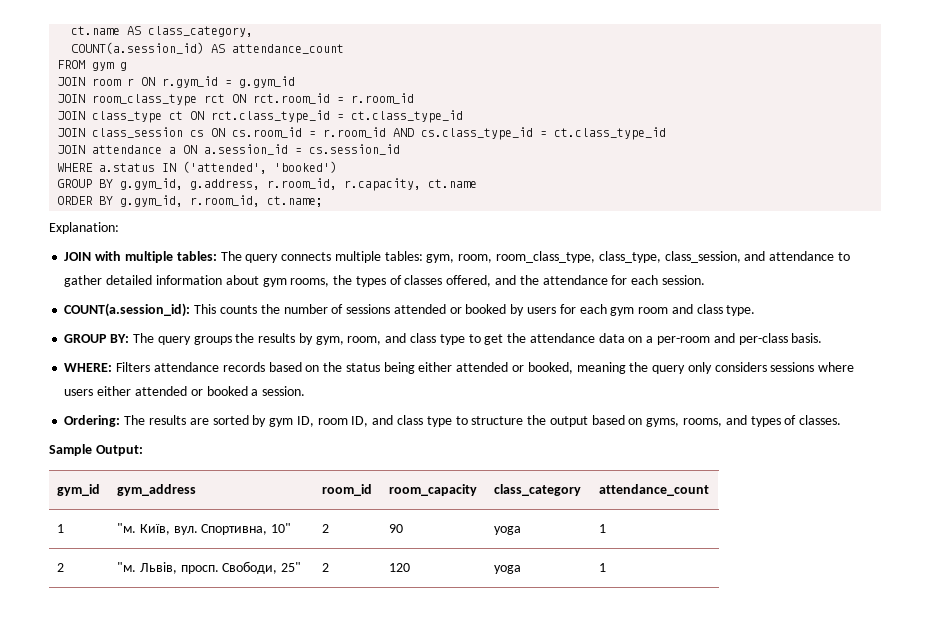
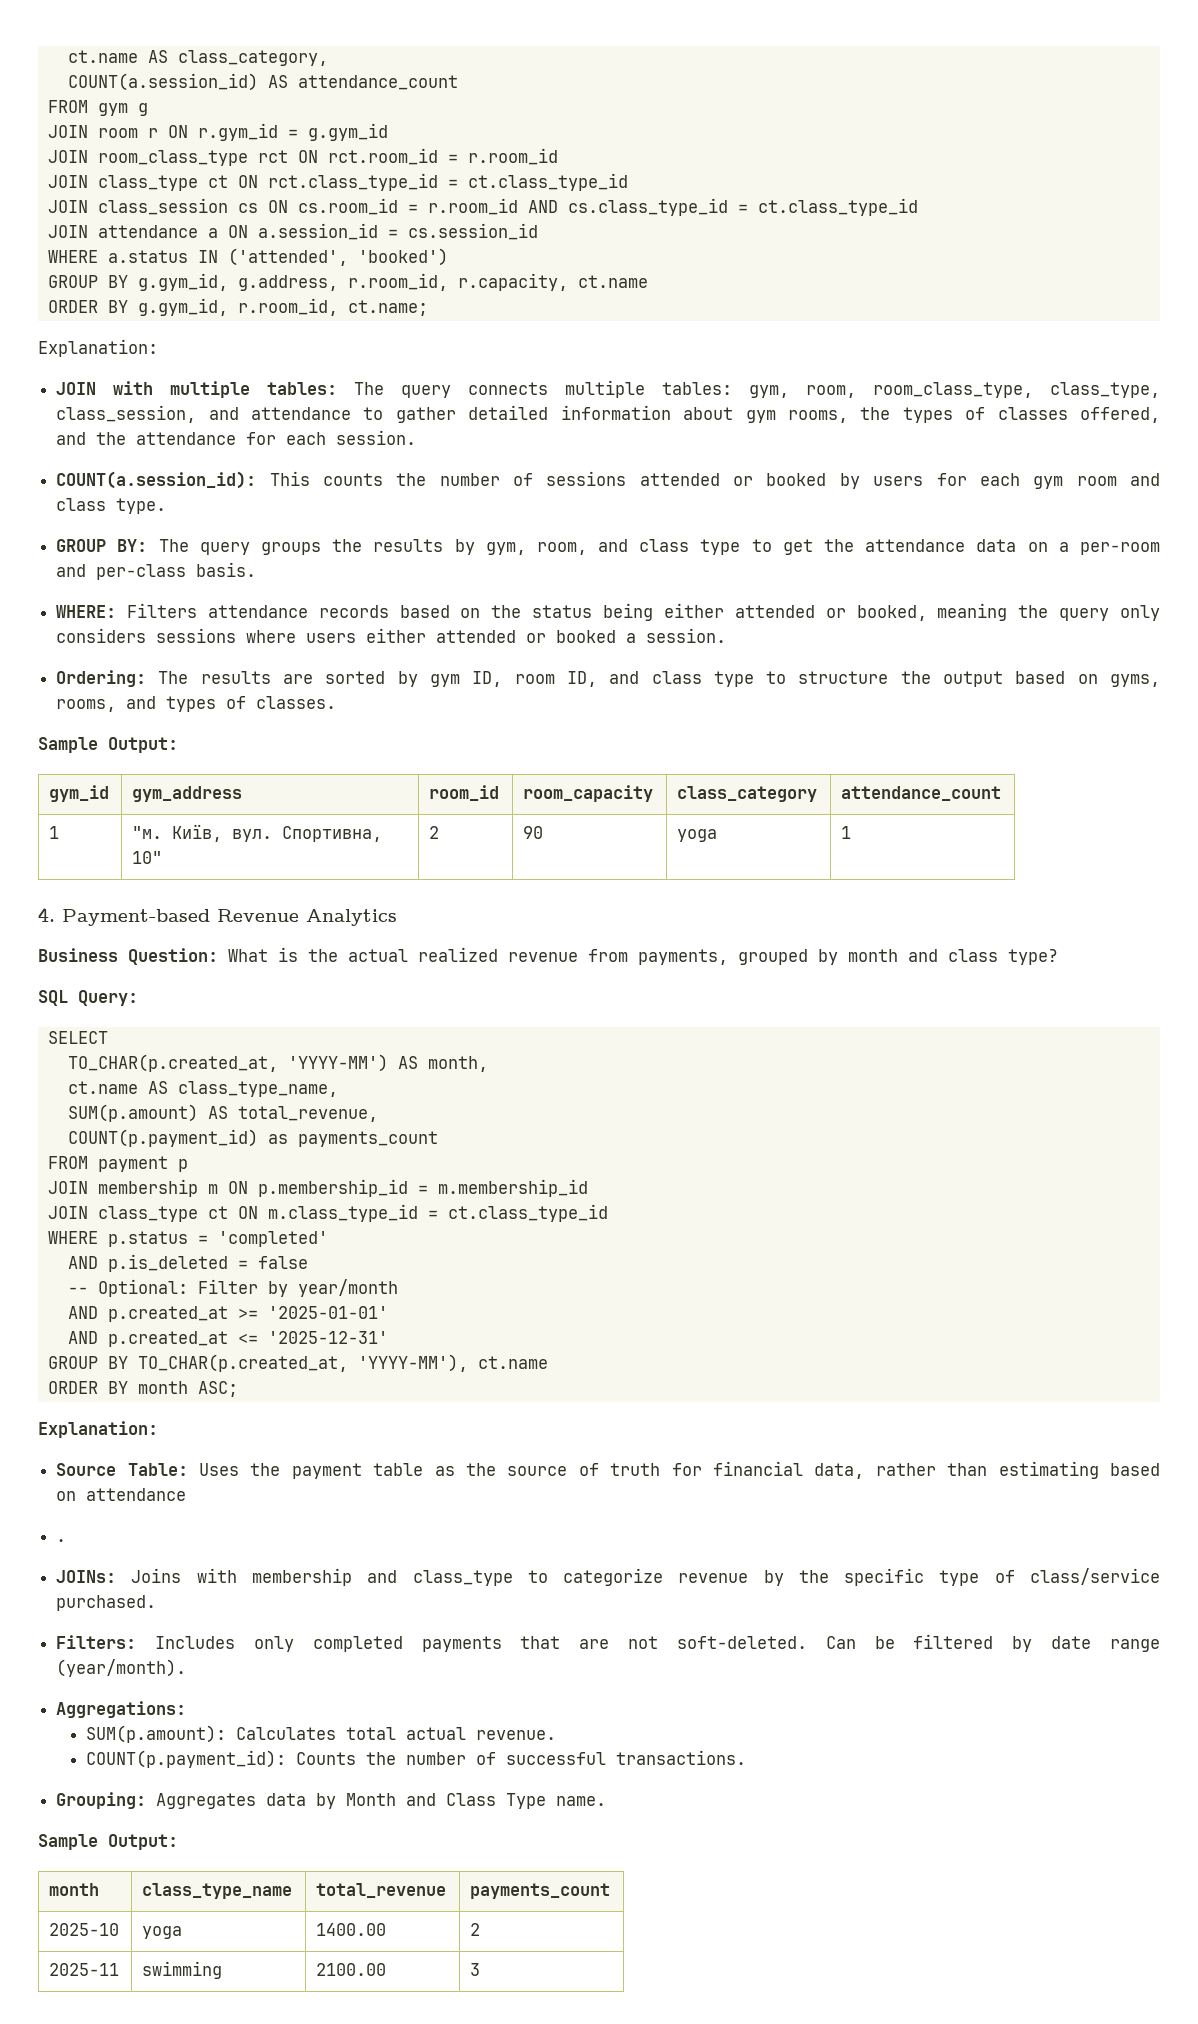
- 2 | "м. Львів, просп. Свободи, 25" | 2 | 120 | yoga | 1
+ 4. Payment-based Revenue Analytics
+ Business Question: What is the actual realized revenue from payments, grouped by month and class type?
+ SQL Query:
+ SELECT
+ TO_CHAR(p.created_at, 'YYYY-MM') AS month,
+ ct.name AS class_type_name,
+ SUM(p.amount) AS total_revenue,
+ COUNT(p.payment_id) as payments_count
+ FROM payment p
+ JOIN membership m ON p.membership_id = m.membership_id
+ JOIN class_type ct ON m.class_type_id = ct.class_type_id
+ WHERE p.status = 'completed'
+ AND p.is_deleted = false
+ -- Optional: Filter by year/month
+ AND p.created_at >= '2025-01-01'
+ AND p.created_at <= '2025-12-31'
+ GROUP BY TO_CHAR(p.created_at, 'YYYY-MM'), ct.name
+ ORDER BY month ASC;
+ Explanation:
+ Source Table: Uses the payment table as the source of truth for financial data, rather than estimating based on attendance
+ .
+ JOINs: Joins with membership and class_type to categorize revenue by the specific type of class/service purchased.
+ Filters: Includes only completed payments that are not soft-deleted. Can be filtered by date range (year/month).
+ Aggregations:
+ SUM(p.amount): Calculates total actual revenue.
+ COUNT(p.payment_id): Counts the number of successful transactions.
+ Grouping: Aggregates data by Month and Class Type name.
+ Sample Output:
+ month | class_type_name | total_revenue | payments_count
+ 2025-10 | yoga | 1400.00 | 2
+ 2025-11 | swimming | 2100.00 | 3

